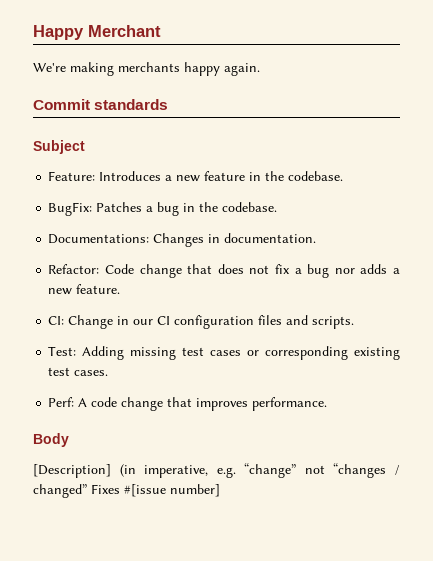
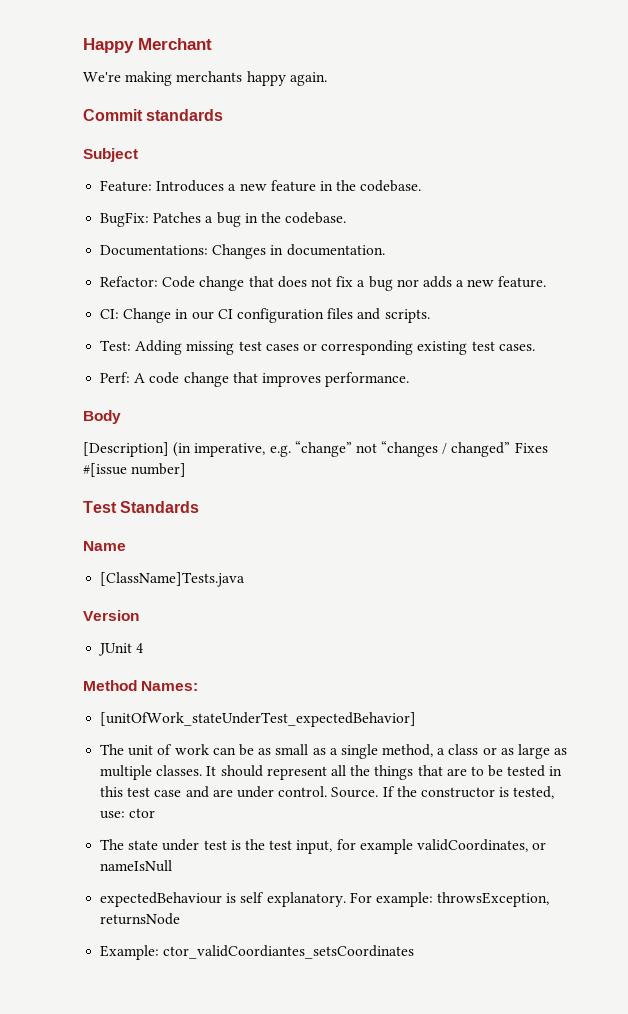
+ Test Standards
+ Name
+ [ClassName]Tests.java
+ Version
+ JUnit 4
+ Method Names:
+ [unitOfWork_stateUnderTest_expectedBehavior]
+ The unit of work can be as small as a single method, a class or as large as multiple classes. It should represent all the things that are to be tested in this test case and are under control. Source. If the constructor is tested, use: ctor
+ The state under test is the test input, for example validCoordinates, or nameIsNull
+ expectedBehaviour is self explanatory. For example: throwsException, returnsNode
+ Example: ctor_validCoordiantes_setsCoordinates

